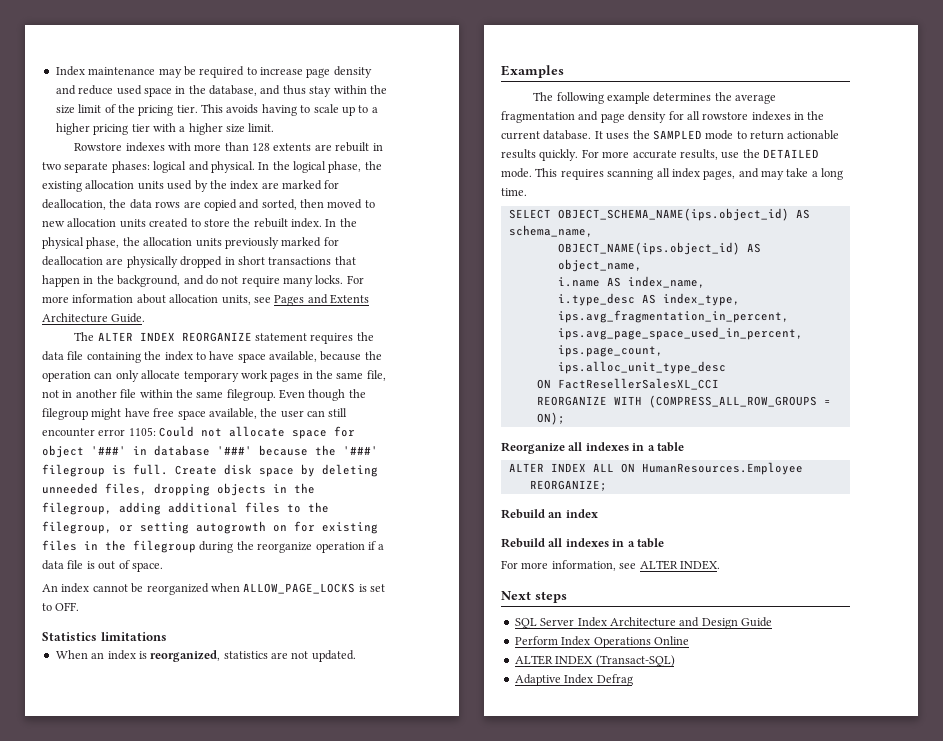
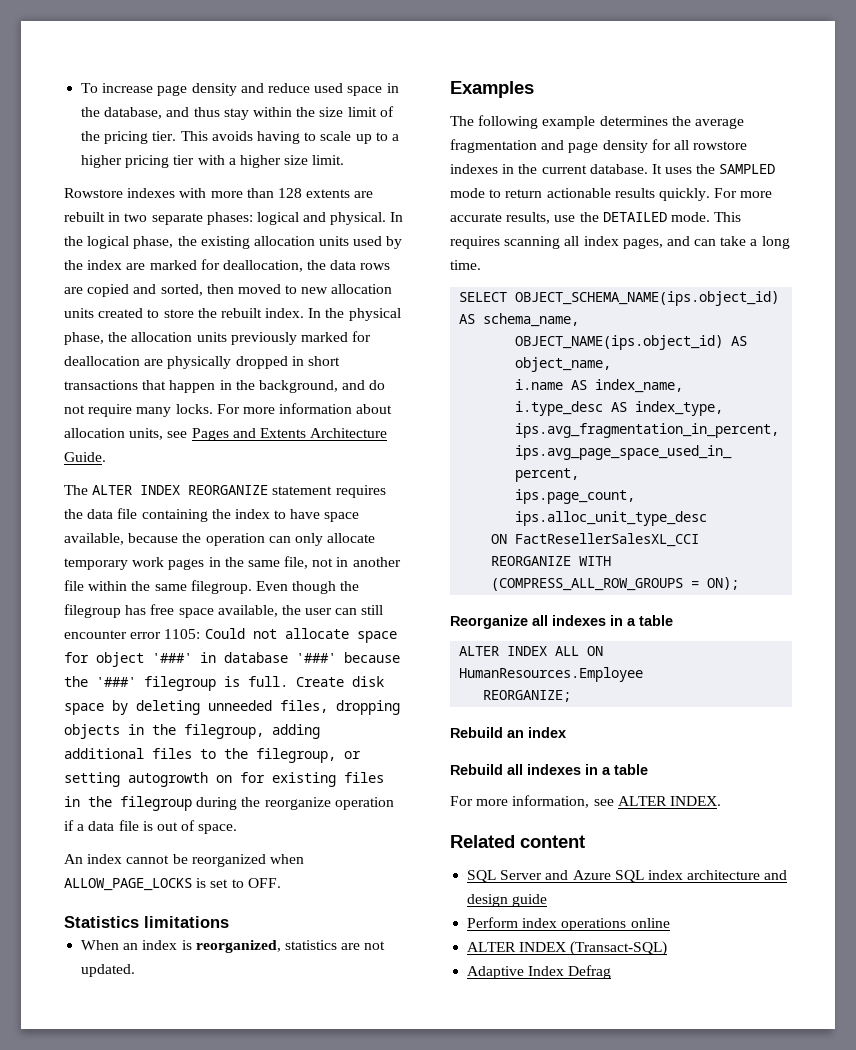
- Index maintenance may be required to increase page density and reduce used space in the database, and thus stay within the size limit of the pricing tier.
+ To increase page density and reduce used space in the database, and thus stay within the size limit of the pricing tier.
- Even though the filegroup might have free space available, the user can still encounter error 1105: Could not allocate space for object '###' in database '###' because the '###' filegroup is full.
+ Even though the filegroup has free space available, the user can still encounter error 1105: Could not allocate space for object '###' in database '###' because the '###' filegroup is full.
- This requires scanning all index pages, and may take a long time.
+ This requires scanning all index pages, and can take a long time.
- Next steps
+ Related content
- SQL Server Index Architecture and Design Guide
- Perform Index Operations Online
+ SQL Server and Azure SQL index architecture and design guide
+ Perform index operations online

